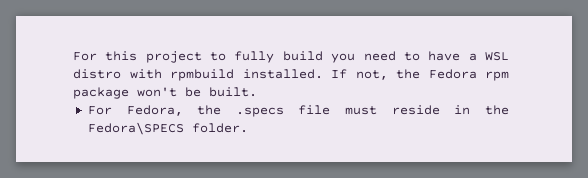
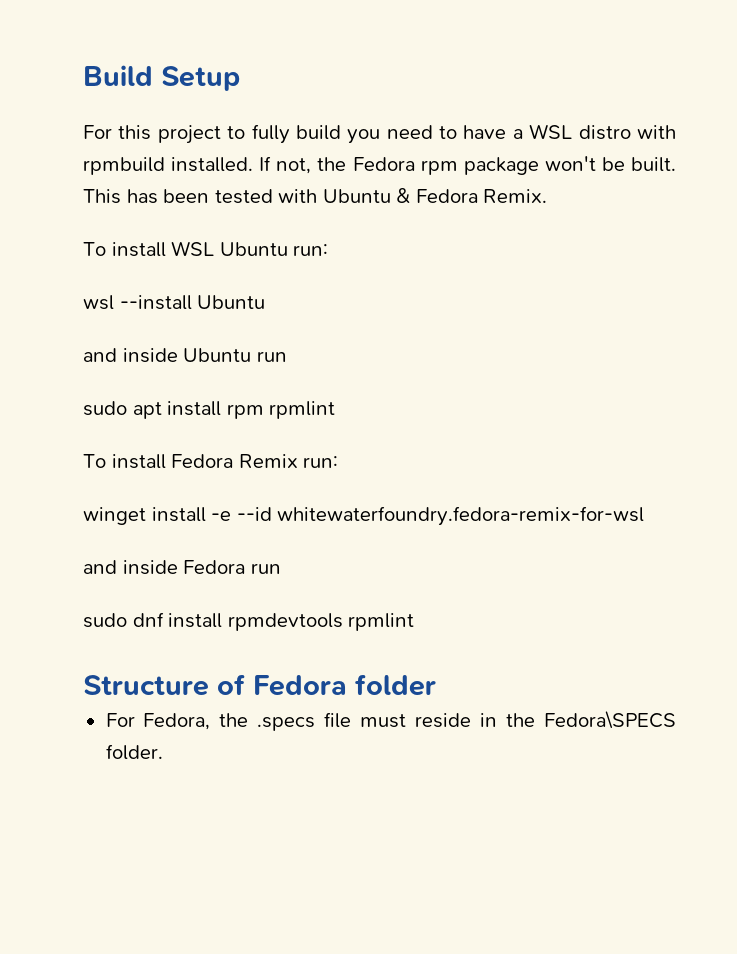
+ Build Setup
+ This has been tested with Ubuntu & Fedora Remix.
+ To install WSL Ubuntu run:
+ wsl --install Ubuntu
+ and inside Ubuntu run
+ sudo apt install rpm rpmlint
+ To install Fedora Remix run:
+ winget install -e --id whitewaterfoundry.fedora-remix-for-wsl
+ and inside Fedora run
+ sudo dnf install rpmdevtools rpmlint
+ Structure of Fedora folder

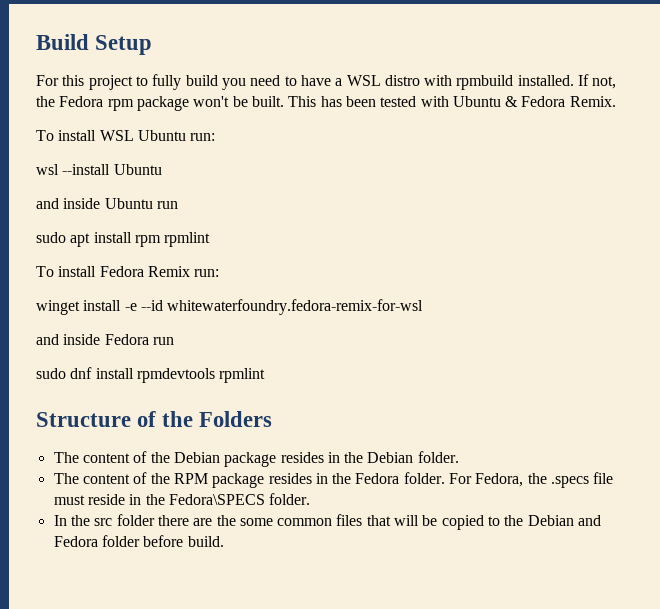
- Structure of Fedora folder
- For Fedora, the .specs file must reside in the Fedora\SPECS folder.
+ Structure of the Folders
+ The content of the Debian package resides in the Debian folder.
+ The content of the RPM package resides in the Fedora folder. For Fedora, the .specs file must reside in the Fedora\SPECS folder.
+ In the src folder there are the some common files that will be copied to the Debian and Fedora folder before build.

